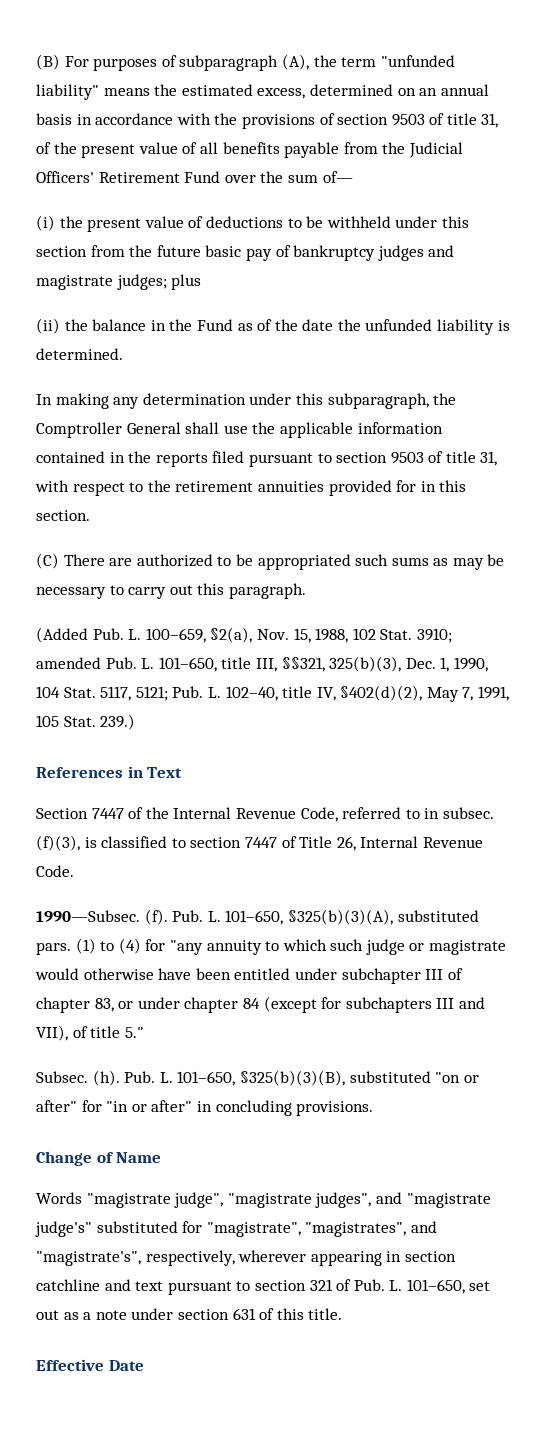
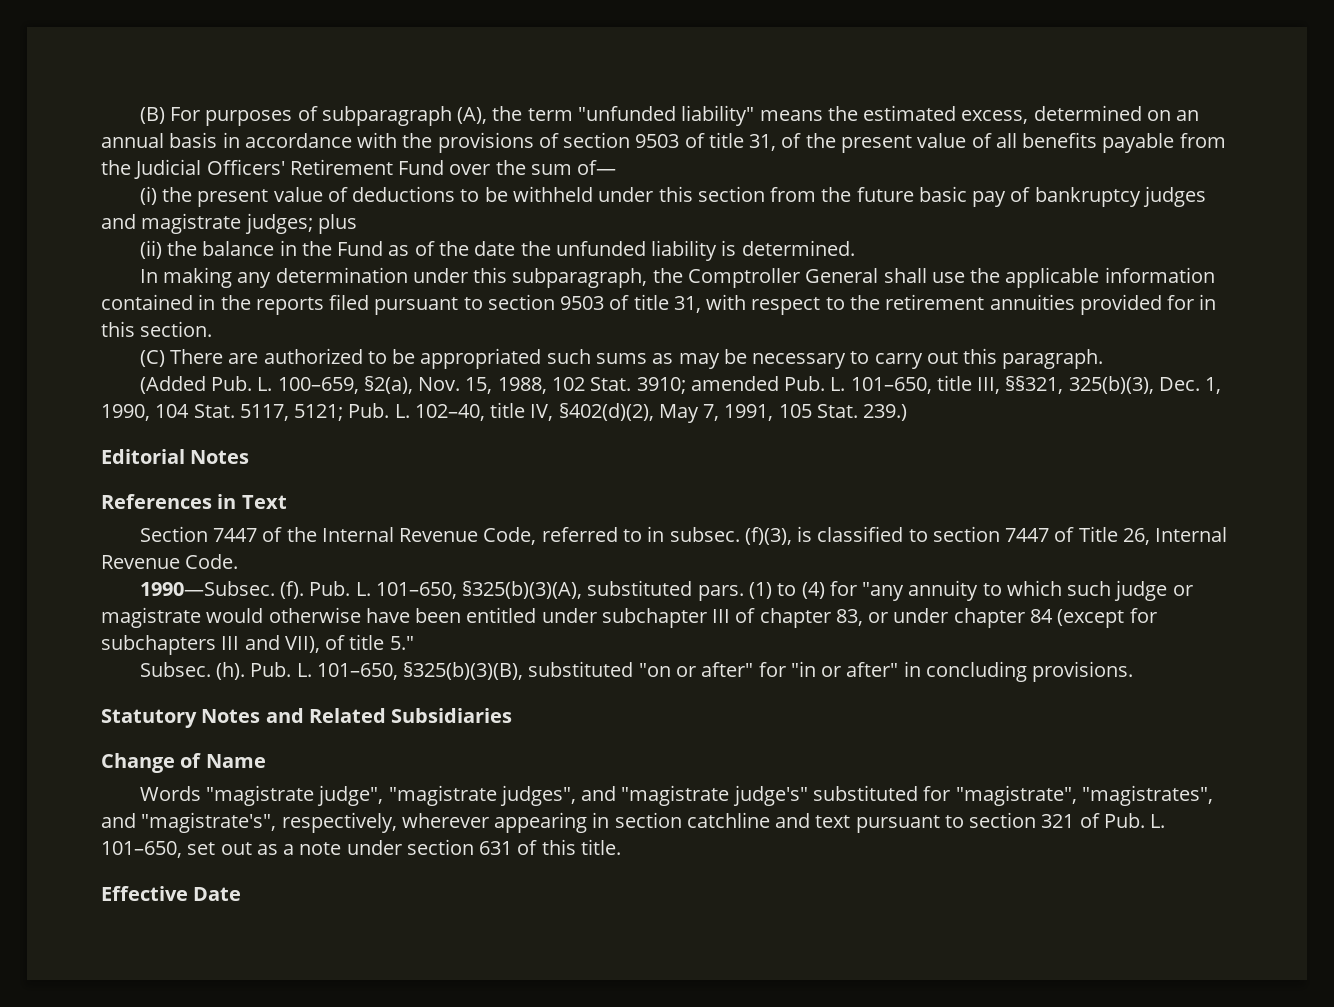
+ Editorial Notes
+ Statutory Notes and Related Subsidiaries

